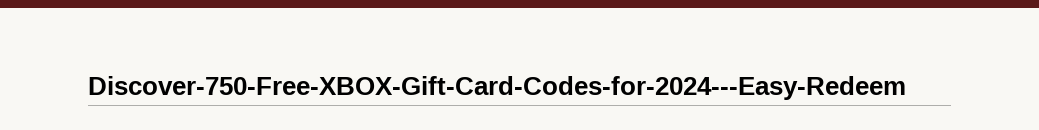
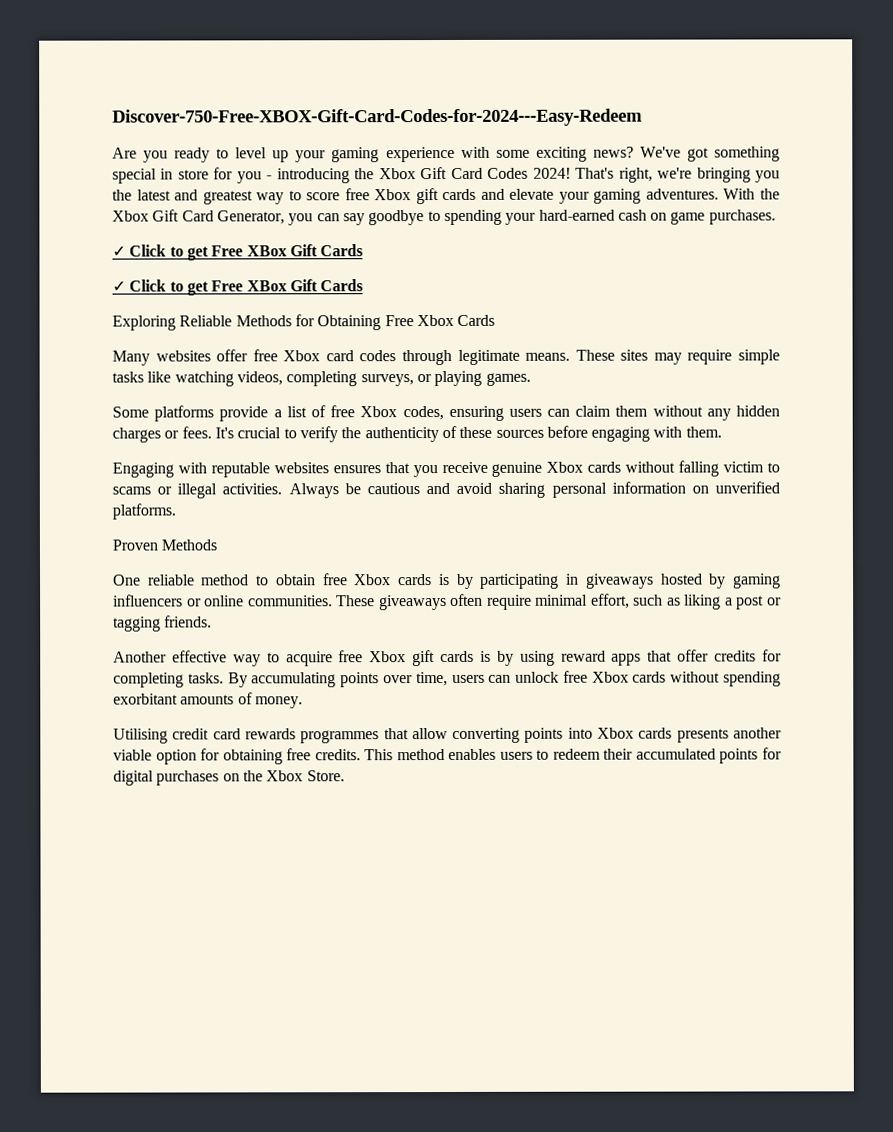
+ Are you ready to level up your gaming experience with some exciting news? We've got something special in store for you - introducing the Xbox Gift Card Codes 2024! That's right, we're bringing you the latest and greatest way to score free Xbox gift cards and elevate your gaming adventures. With the Xbox Gift Card Generator, you can say goodbye to spending your hard-earned cash on game purchases.
+ ✓ Click to get Free XBox Gift Cards
+ ✓ Click to get Free XBox Gift Cards
+ Exploring Reliable Methods for Obtaining Free Xbox Cards
+ Many websites offer free Xbox card codes through legitimate means. These sites may require simple tasks like watching videos, completing surveys, or playing games.
+ Some platforms provide a list of free Xbox codes, ensuring users can claim them without any hidden charges or fees. It's crucial to verify the authenticity of these sources before engaging with them.
+ Engaging with reputable websites ensures that you receive genuine Xbox cards without falling victim to scams or illegal activities. Always be cautious and avoid sharing personal information on unverified platforms.
+ Proven Methods
+ One reliable method to obtain free Xbox cards is by participating in giveaways hosted by gaming influencers or online communities. These giveaways often require minimal effort, such as liking a post or tagging friends.
+ Another effective way to acquire free Xbox gift cards is by using reward apps that offer credits for completing tasks. By accumulating points over time, users can unlock free Xbox cards without spending exorbitant amounts of money.
+ Utilising credit card rewards programmes that allow converting points into Xbox cards presents another viable option for obtaining free credits. This method enables users to redeem their accumulated points for digital purchases on the Xbox Store.

